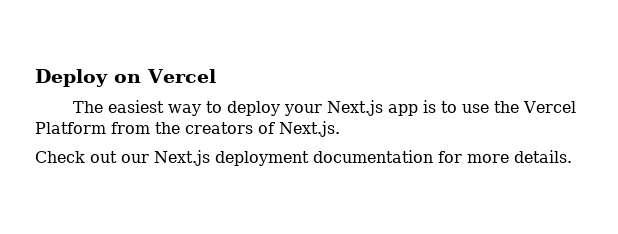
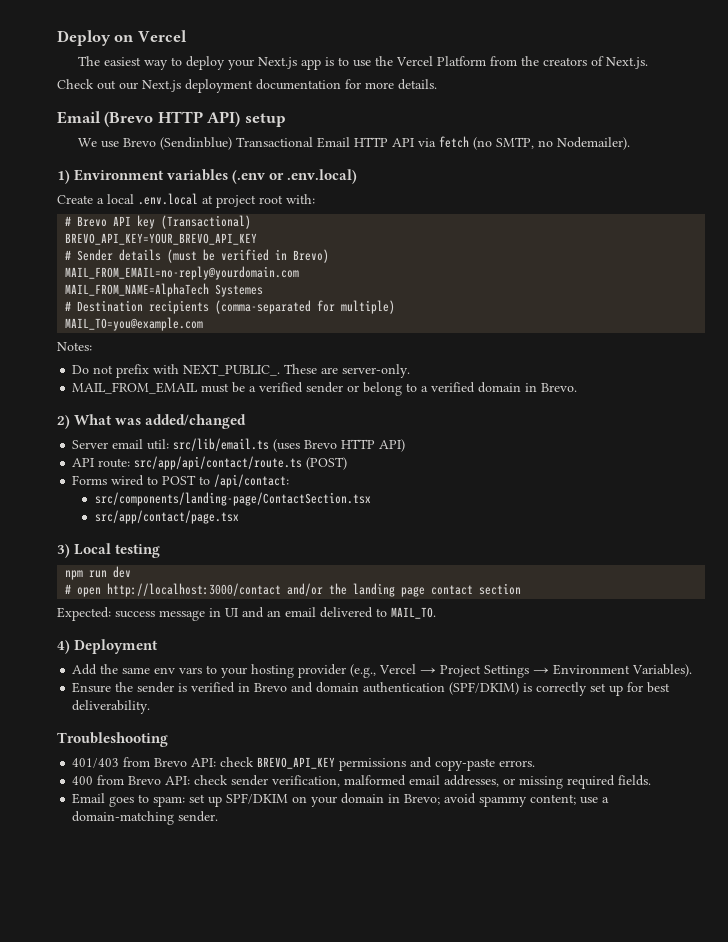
+ Email (Brevo HTTP API) setup
+ We use Brevo (Sendinblue) Transactional Email HTTP API via fetch (no SMTP, no Nodemailer).
+ 1) Environment variables (.env or .env.local)
+ Create a local .env.local at project root with:
+ # Brevo API key (Transactional)
+ BREVO_API_KEY=YOUR_BREVO_API_KEY
+ # Sender details (must be verified in Brevo)
+ MAIL_FROM_EMAIL=no-reply@yourdomain.com
+ MAIL_FROM_NAME=AlphaTech Systemes
+ # Destination recipients (comma-separated for multiple)
+ MAIL_TO=you@example.com
+ Notes:
+ Do not prefix with NEXT_PUBLIC_. These are server-only.
+ MAIL_FROM_EMAIL must be a verified sender or belong to a verified domain in Brevo.
+ 2) What was added/changed
+ Server email util: src/lib/email.ts (uses Brevo HTTP API)
+ API route: src/app/api/contact/route.ts (POST)
+ Forms wired to POST to /api/contact:
+ src/components/landing-page/ContactSection.tsx
+ src/app/contact/page.tsx
+ 3) Local testing
+ npm run dev
+ # open http://localhost:3000/contact and/or the landing page contact section
+ Expected: success message in UI and an email delivered to MAIL_TO.
+ 4) Deployment
+ Add the same env vars to your hosting provider (e.g., Vercel → Project Settings → Environment Variables).
+ Ensure the sender is verified in Brevo and domain authentication (SPF/DKIM) is correctly set up for best deliverability.
+ Troubleshooting
+ 401/403 from Brevo API: check BREVO_API_KEY permissions and copy-paste errors.
+ 400 from Brevo API: check sender verification, malformed email addresses, or missing required fields.
+ Email goes to spam: set up SPF/DKIM on your domain in Brevo; avoid spammy content; use a domain-matching sender.

